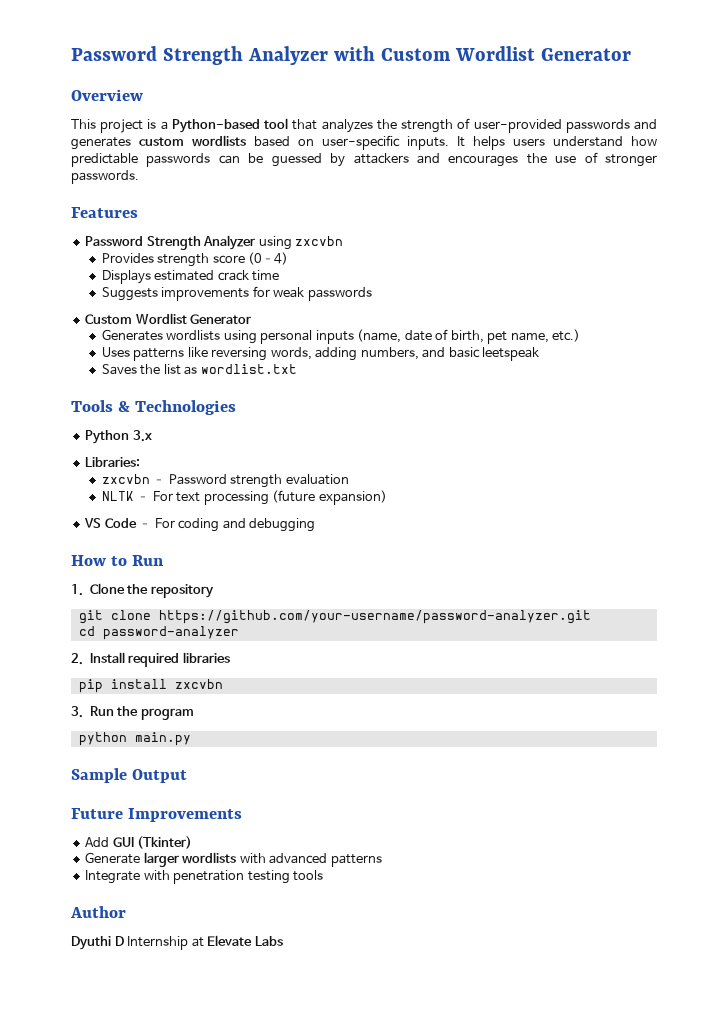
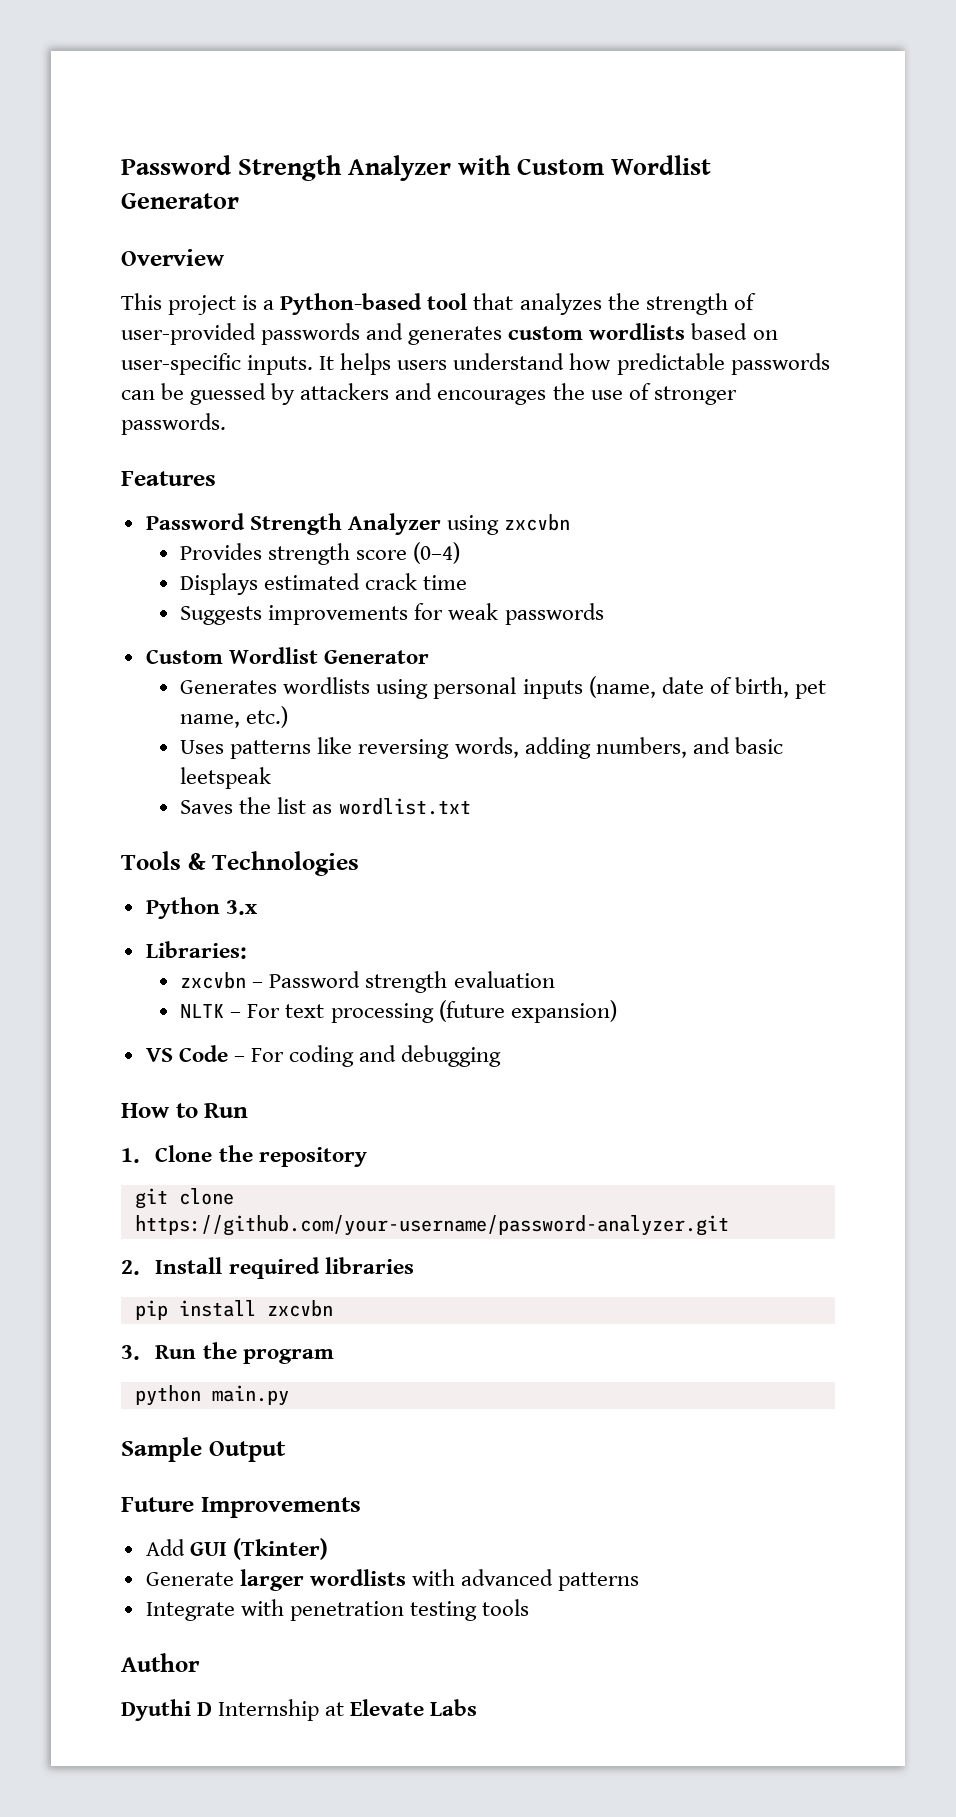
- cd password-analyzer

